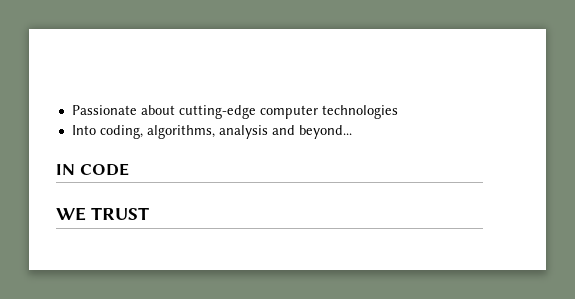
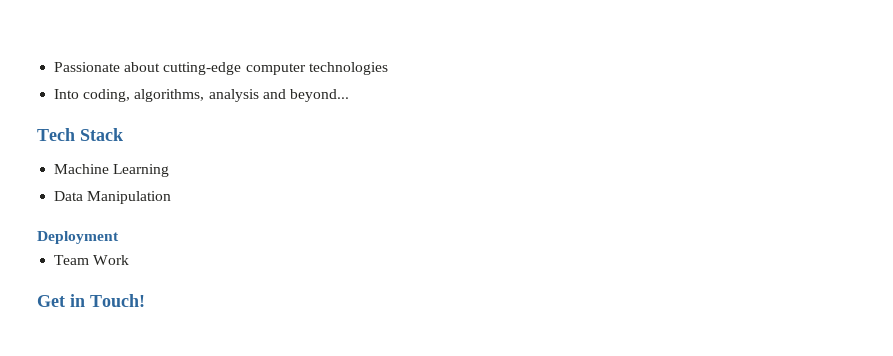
- IN CODE
- WE TRUST
+ Tech Stack
+ Machine Learning
+ Data Manipulation
+ Deployment
+ Team Work
+ Get in Touch!

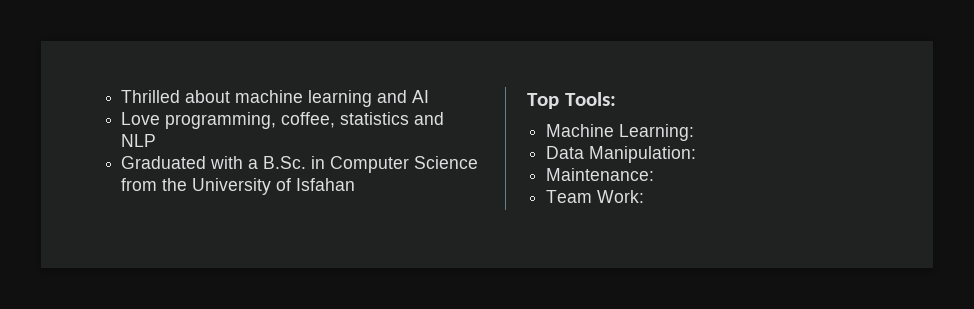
- Passionate about cutting-edge computer technologies
- Into coding, algorithms, analysis and beyond...
- Tech Stack
+ Thrilled about machine learning and AI
+ Love programming, coffee, statistics and NLP
+ Graduated with a B.Sc. in Computer Science from the University of Isfahan
+ Top Tools:
- Machine Learning
+ Machine Learning:
- Data Manipulation
- Deployment
+ Data Manipulation:
+ Maintenance:
- Team Work
- Get in Touch!
+ Team Work:

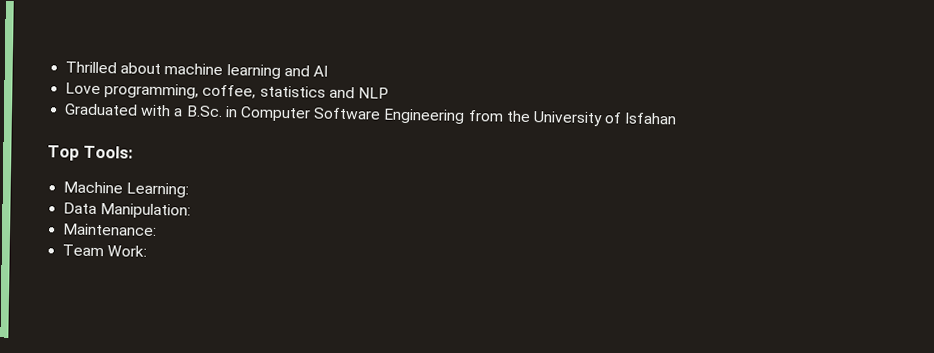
- Graduated with a B.Sc. in Computer Science from the University of Isfahan
+ Graduated with a B.Sc. in Computer Software Engineering from the University of Isfahan

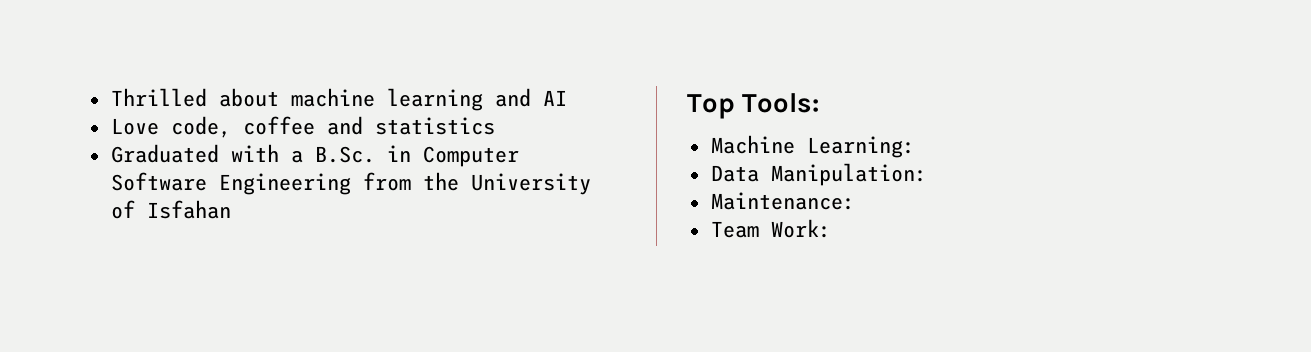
- Love programming, coffee, statistics and NLP
+ Love code, coffee and statistics

